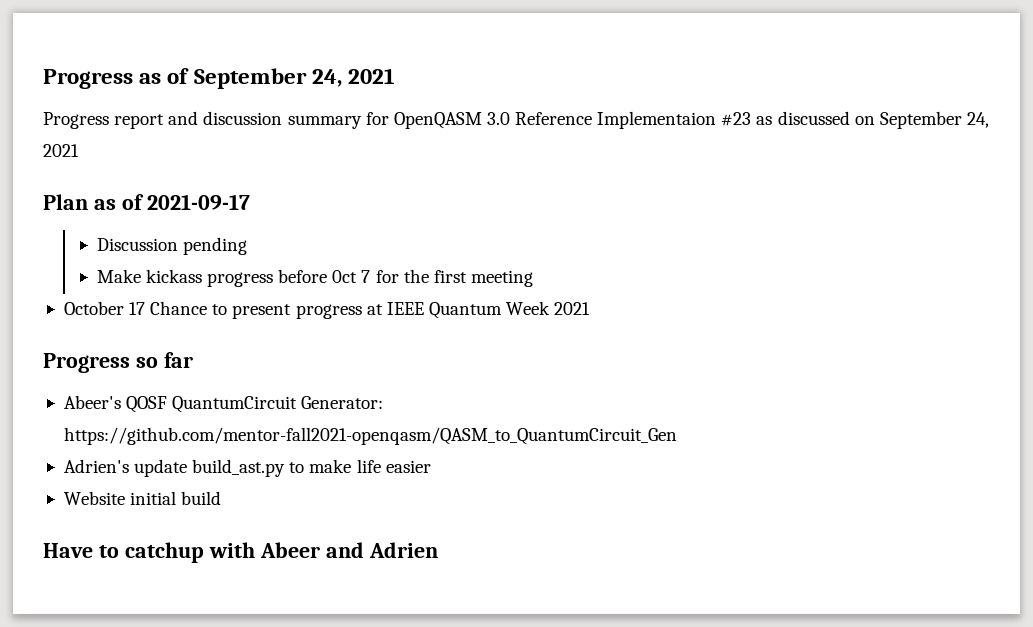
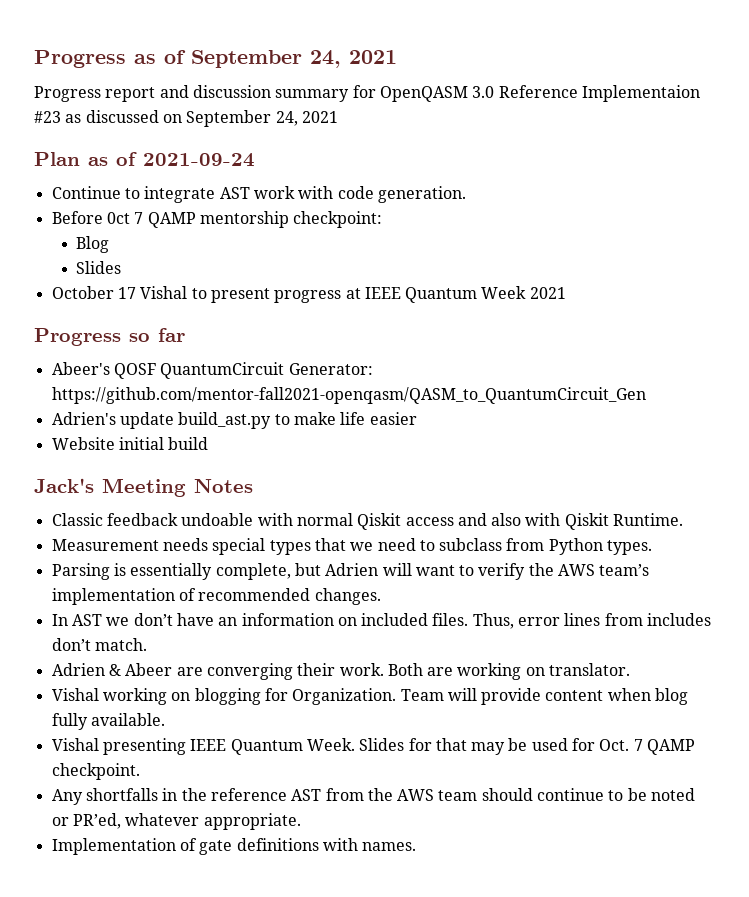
- Plan as of 2021-09-17
- Discussion pending
- Make kickass progress before 0ct 7 for the first meeting
+ Plan as of 2021-09-24
+ Continue to integrate AST work with code generation.
+ Before 0ct 7 QAMP mentorship checkpoint:
+ Blog
+ Slides
- October 17 Chance to present progress at IEEE Quantum Week 2021
+ October 17 Vishal to present progress at IEEE Quantum Week 2021
- Have to catchup with Abeer and Adrien
+ Jack's Meeting Notes
+ Classic feedback undoable with normal Qiskit access and also with Qiskit Runtime.
+ Measurement needs special types that we need to subclass from Python types.
+ Parsing is essentially complete, but Adrien will want to verify the AWS team’s implementation of recommended changes.
+ In AST we don’t have an information on included files. Thus, error lines from includes don’t match.
+ Adrien & Abeer are converging their work. Both are working on translator.
+ Vishal working on blogging for Organization. Team will provide content when blog fully available.
+ Vishal presenting IEEE Quantum Week. Slides for that may be used for Oct. 7 QAMP checkpoint.
+ Any shortfalls in the reference AST from the AWS team should continue to be noted or PR’ed, whatever appropriate.
+ Implementation of gate definitions with names.

